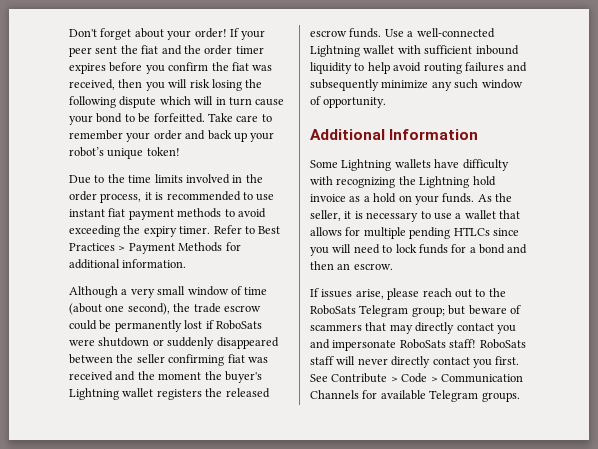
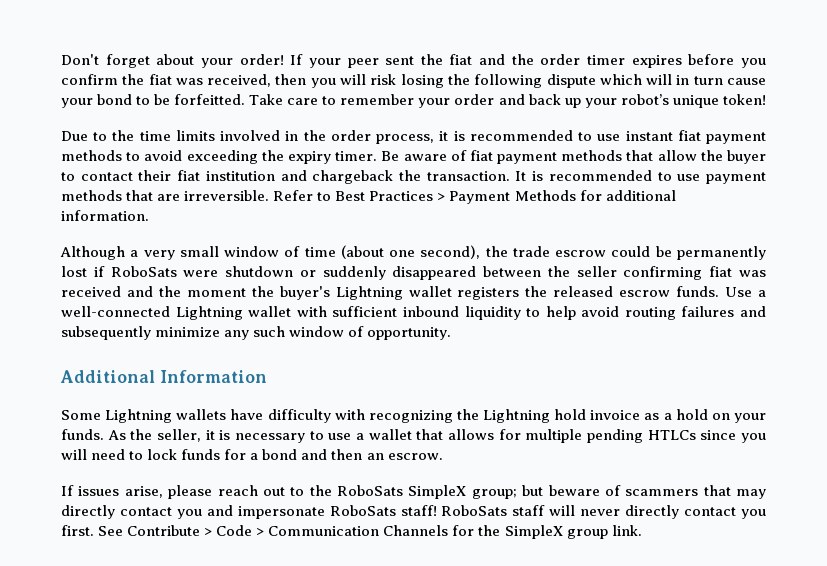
+ Be aware of fiat payment methods that allow the buyer to contact their fiat institution and chargeback the transaction. It is recommended to use payment methods that are irreversible.
- If issues arise, please reach out to the RoboSats Telegram group; but beware of scammers that may directly contact you and impersonate RoboSats staff!
+ If issues arise, please reach out to the RoboSats SimpleX group; but beware of scammers that may directly contact you and impersonate RoboSats staff!
- See Contribute > Code > Communication Channels for available Telegram groups.
+ See Contribute > Code > Communication Channels for the SimpleX group link.

